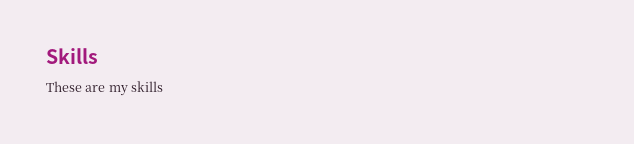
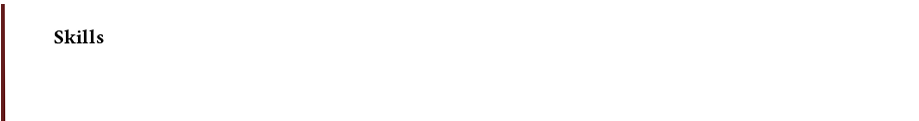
- These are my skills

